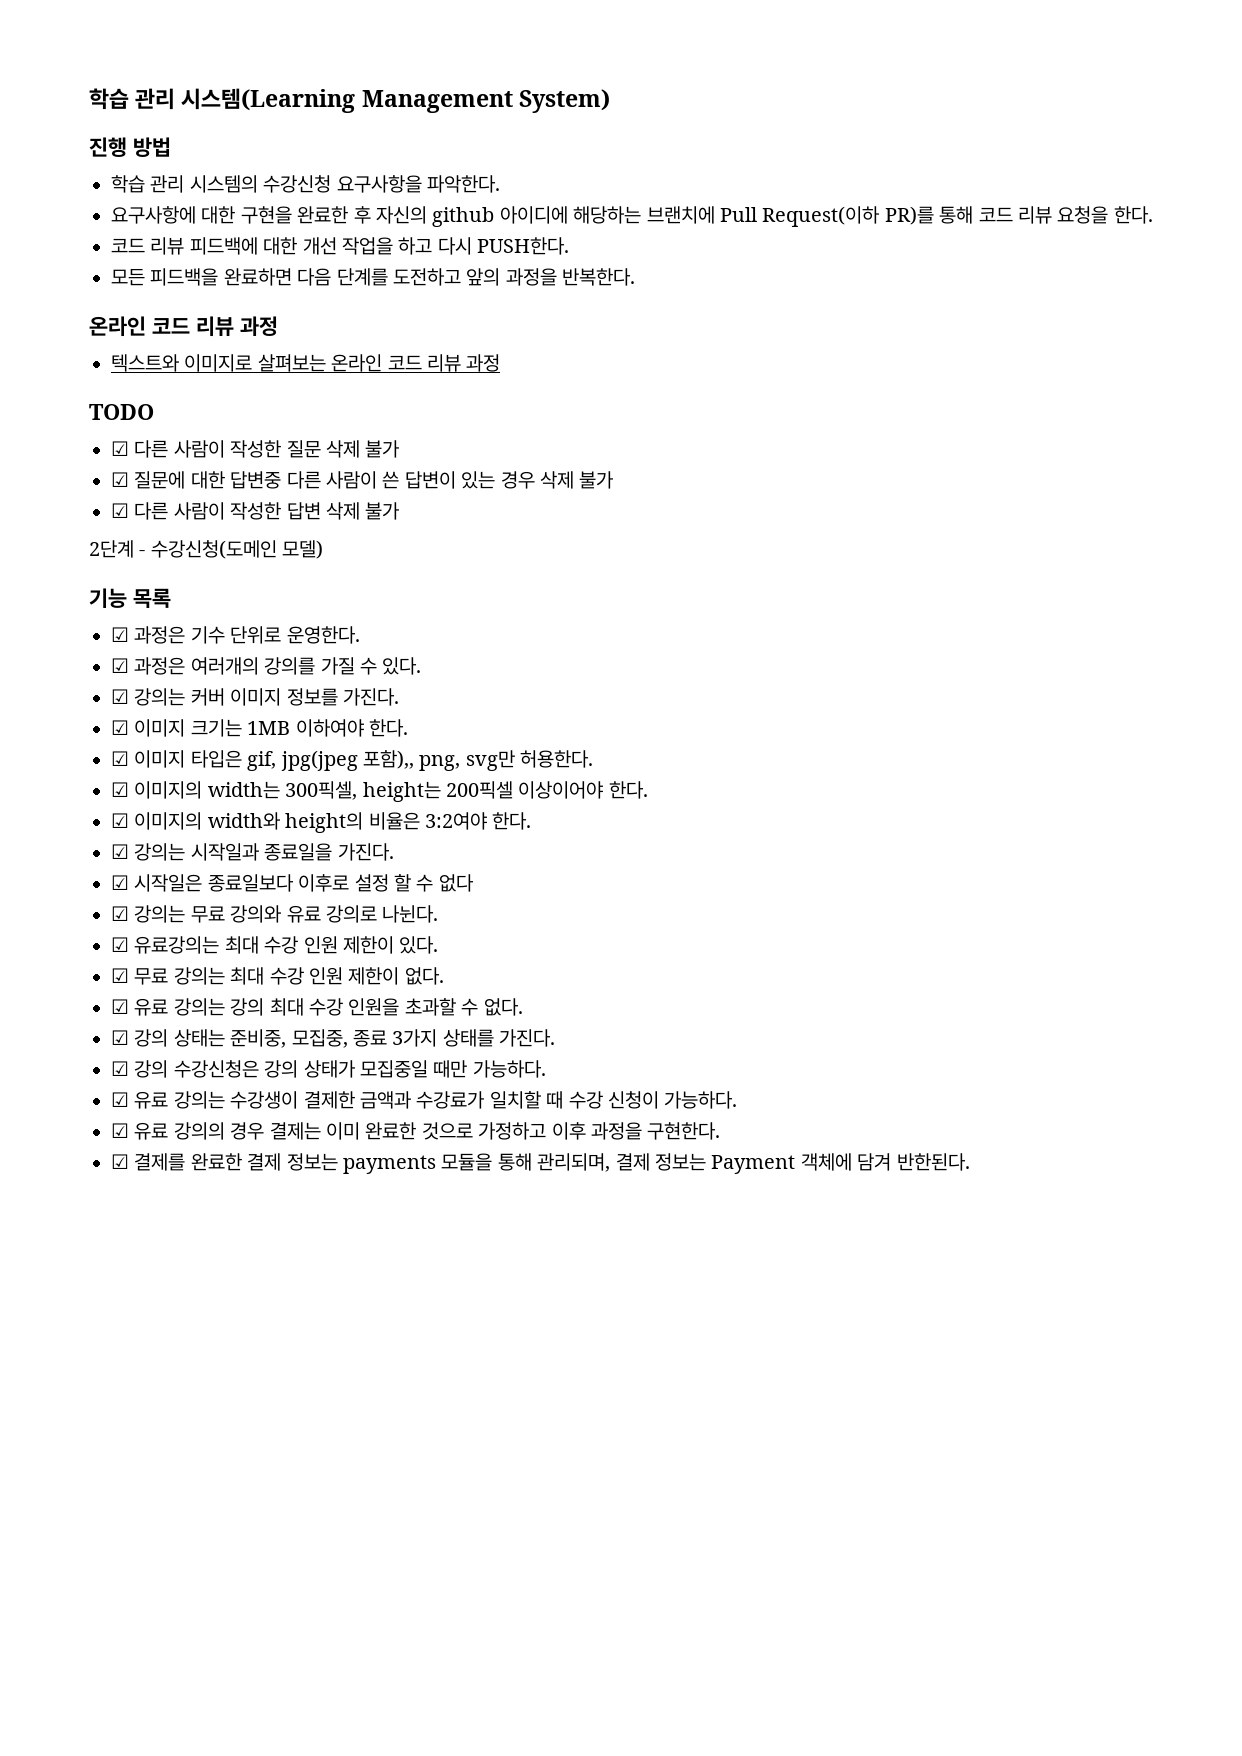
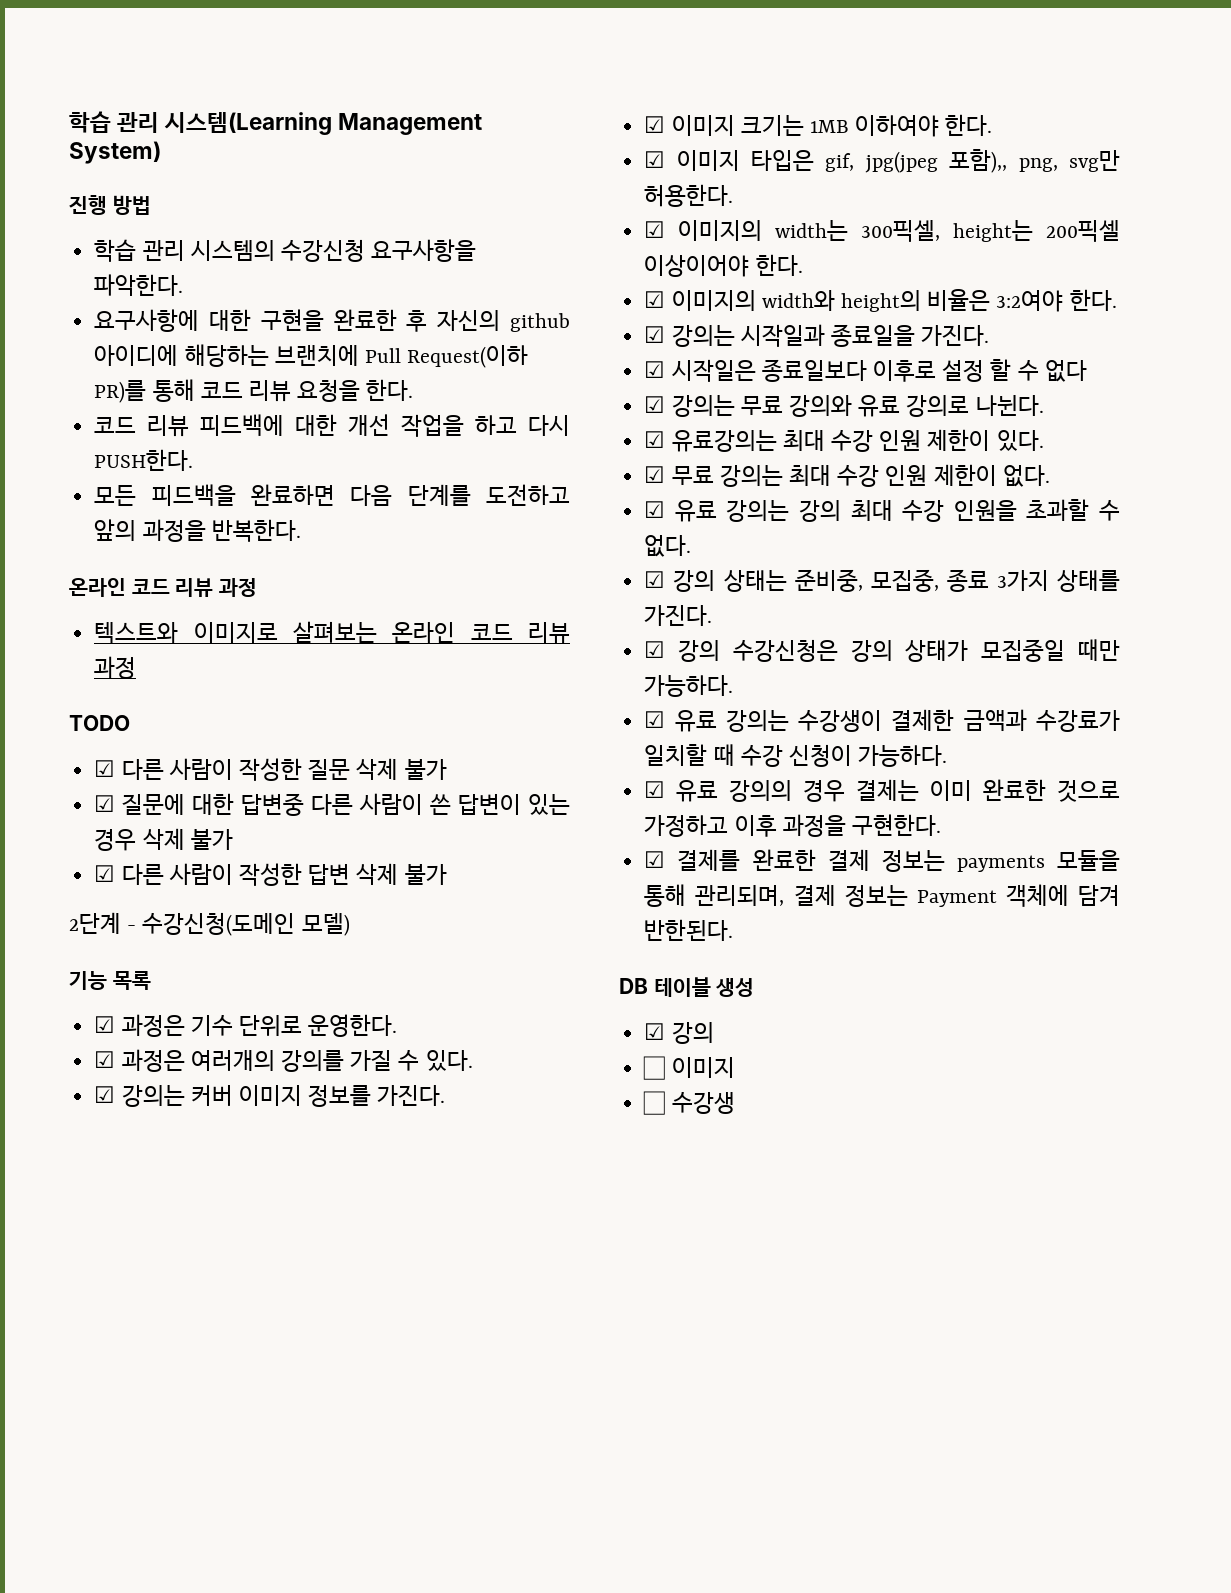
+ DB 테이블 생성
+ ☑ 강의
+ ☐ 이미지
+ ☐ 수강생

